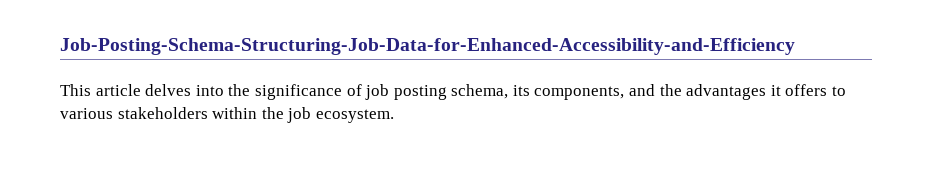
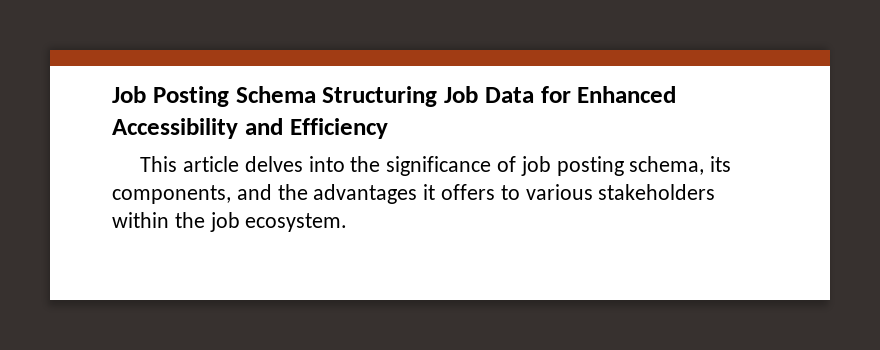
- Job-Posting-Schema-Structuring-Job-Data-for-Enhanced-Accessibility-and-Efficiency
+ Job Posting Schema Structuring Job Data for Enhanced Accessibility and Efficiency

